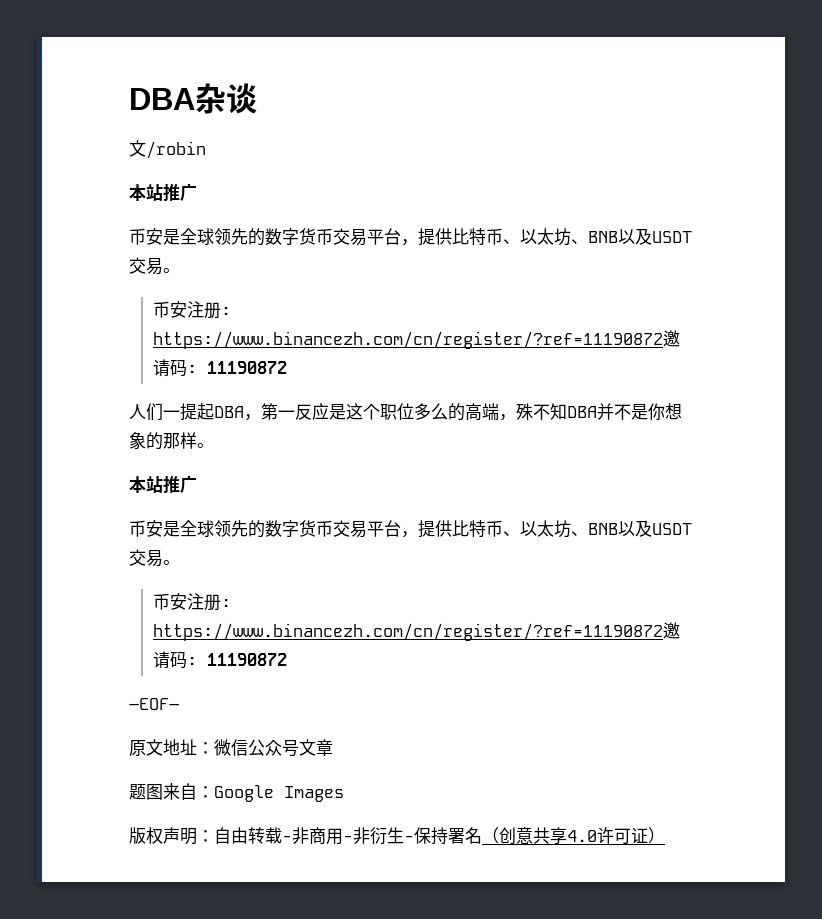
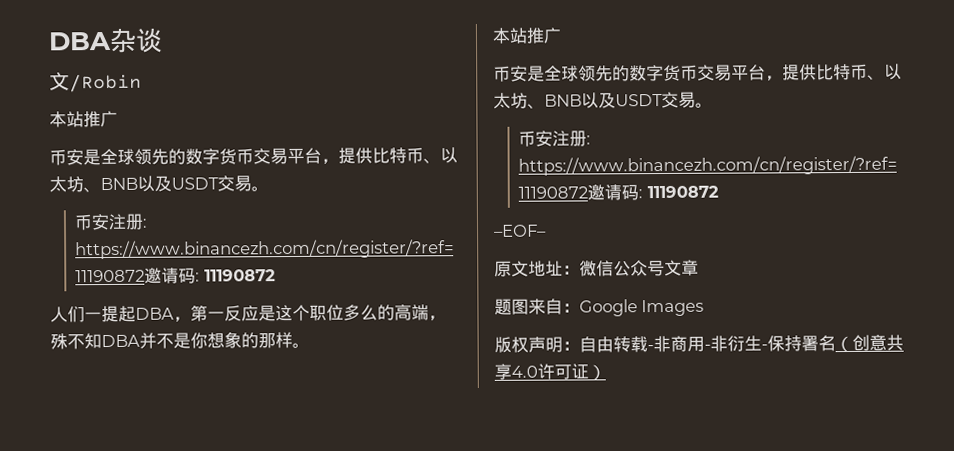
- 文/robin
+ 文/Robin

